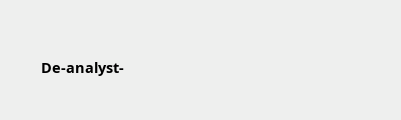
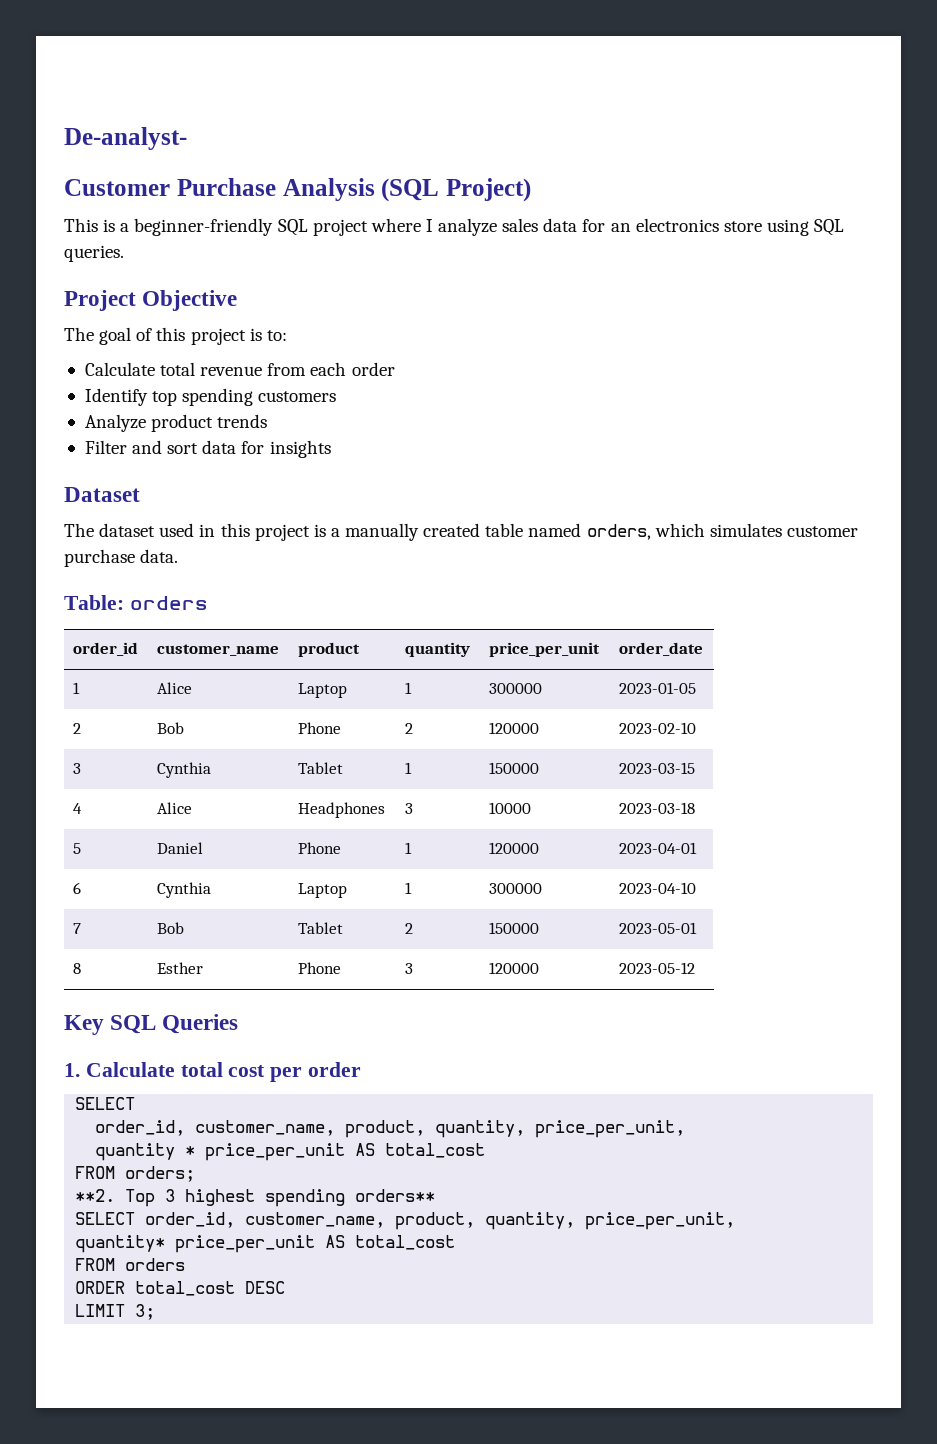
+ Customer Purchase Analysis (SQL Project)
+ This is a beginner-friendly SQL project where I analyze sales data for an electronics store using SQL queries.
+ Project Objective
+ The goal of this project is to:
+ Calculate total revenue from each order
+ Identify top spending customers
+ Analyze product trends
+ Filter and sort data for insights
+ Dataset
+ The dataset used in this project is a manually created table named orders, which simulates customer purchase data.
+ Table: orders
+ order_id | customer_name | product | quantity | price_per_unit | order_date
+ 1 | Alice | Laptop | 1 | 300000 | 2023-01-05
+ 2 | Bob | Phone | 2 | 120000 | 2023-02-10
+ 3 | Cynthia | Tablet | 1 | 150000 | 2023-03-15
+ 4 | Alice | Headphones | 3 | 10000 | 2023-03-18
+ 5 | Daniel | Phone | 1 | 120000 | 2023-04-01
+ 6 | Cynthia | Laptop | 1 | 300000 | 2023-04-10
+ 7 | Bob | Tablet | 2 | 150000 | 2023-05-01
+ 8 | Esther | Phone | 3 | 120000 | 2023-05-12
+ Key SQL Queries
+ 1. Calculate total cost per order
+ SELECT
+ order_id, customer_name, product, quantity, price_per_unit,
+ quantity * price_per_unit AS total_cost
+ FROM orders;
+ **2. Top 3 highest spending orders**
+ SELECT order_id, customer_name, product, quantity, price_per_unit,
+ quantity* price_per_unit AS total_cost
+ FROM orders
+ ORDER total_cost DESC
+ LIMIT 3;

